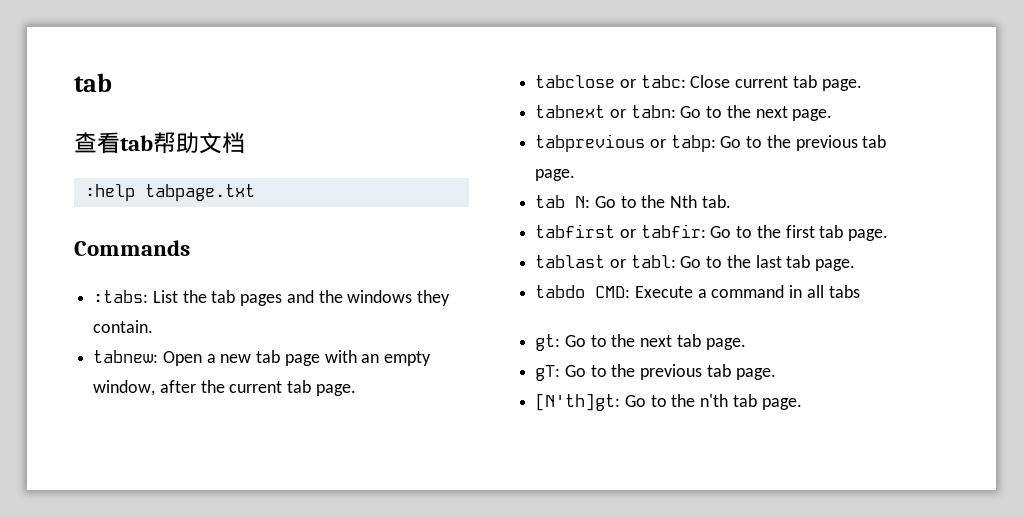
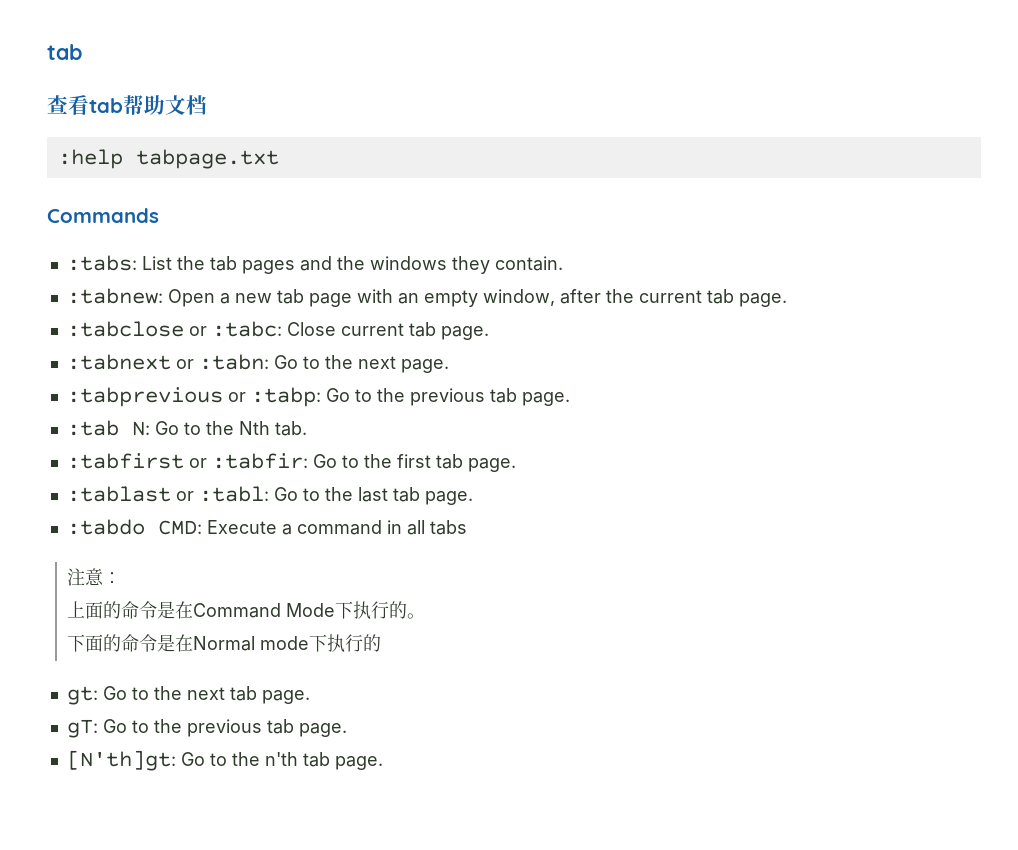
- tabnew: Open a new tab page with an empty window, after the current tab page.
+ :tabnew: Open a new tab page with an empty window, after the current tab page.
- tabclose or tabc: Close current tab page.
+ :tabclose or :tabc: Close current tab page.
- tabnext or tabn: Go to the next page.
+ :tabnext or :tabn: Go to the next page.
- tabprevious or tabp: Go to the previous tab page.
- tab N: Go to the Nth tab.
+ :tabprevious or :tabp: Go to the previous tab page.
+ :tab N: Go to the Nth tab.
- tabfirst or tabfir: Go to the first tab page.
+ :tabfirst or :tabfir: Go to the first tab page.
- tablast or tabl: Go to the last tab page.
+ :tablast or :tabl: Go to the last tab page.
- tabdo CMD: Execute a command in all tabs
+ :tabdo CMD: Execute a command in all tabs
+ 注意：
+ 上面的命令是在Command Mode下执行的。
+ 下面的命令是在Normal mode下执行的

